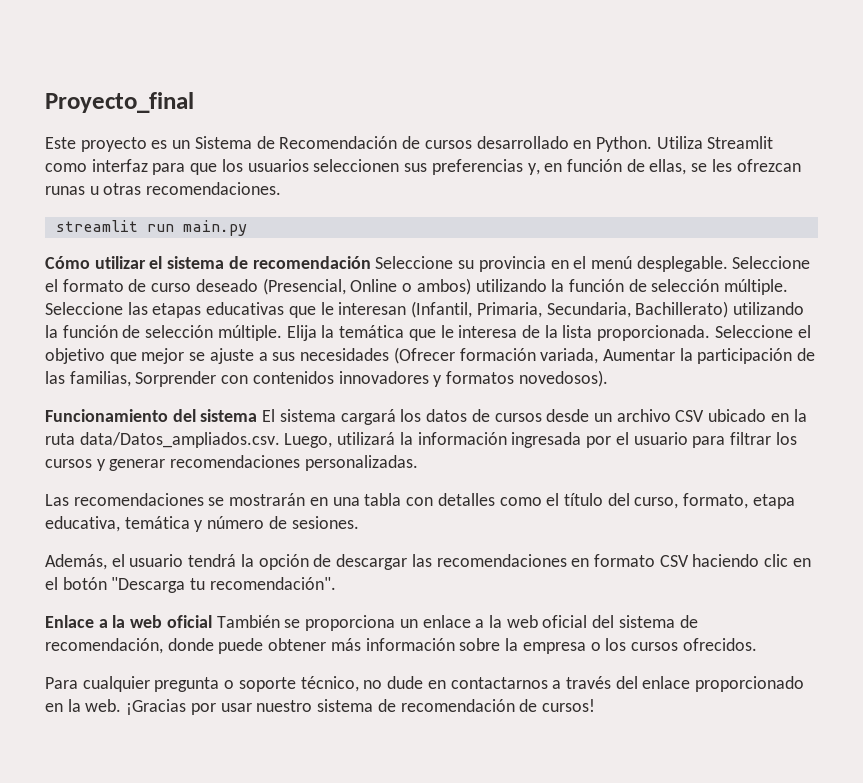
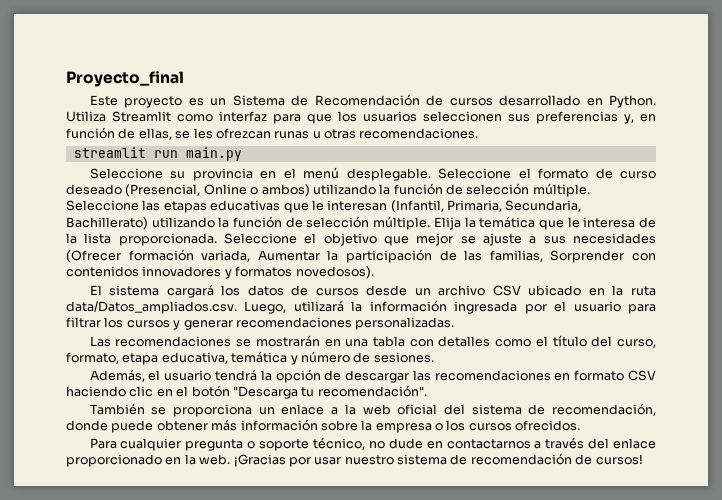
- Cómo utilizar el sistema de recomendación Seleccione su provincia en el menú desplegable.
+ Seleccione su provincia en el menú desplegable.
- Funcionamiento del sistema El sistema cargará los datos de cursos desde un archivo CSV ubicado en la ruta data/Datos_ampliados.csv. Luego, utilizará la información ingresada por el usuario para filtrar los cursos y generar recomendaciones personalizadas.
+ El sistema cargará los datos de cursos desde un archivo CSV ubicado en la ruta data/Datos_ampliados.csv. Luego, utilizará la información ingresada por el usuario para filtrar los cursos y generar recomendaciones personalizadas.
- Enlace a la web oficial También se proporciona un enlace a la web oficial del sistema de recomendación, donde puede obtener más información sobre la empresa o los cursos ofrecidos.
+ También se proporciona un enlace a la web oficial del sistema de recomendación, donde puede obtener más información sobre la empresa o los cursos ofrecidos.

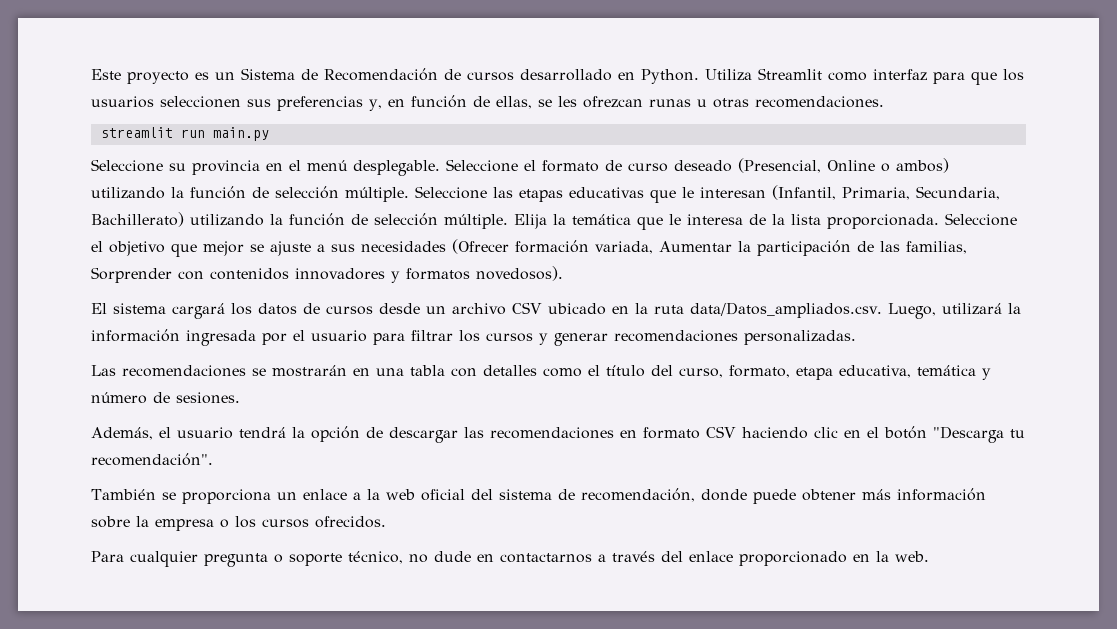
- Proyecto_final
- ¡Gracias por usar nuestro sistema de recomendación de cursos!

